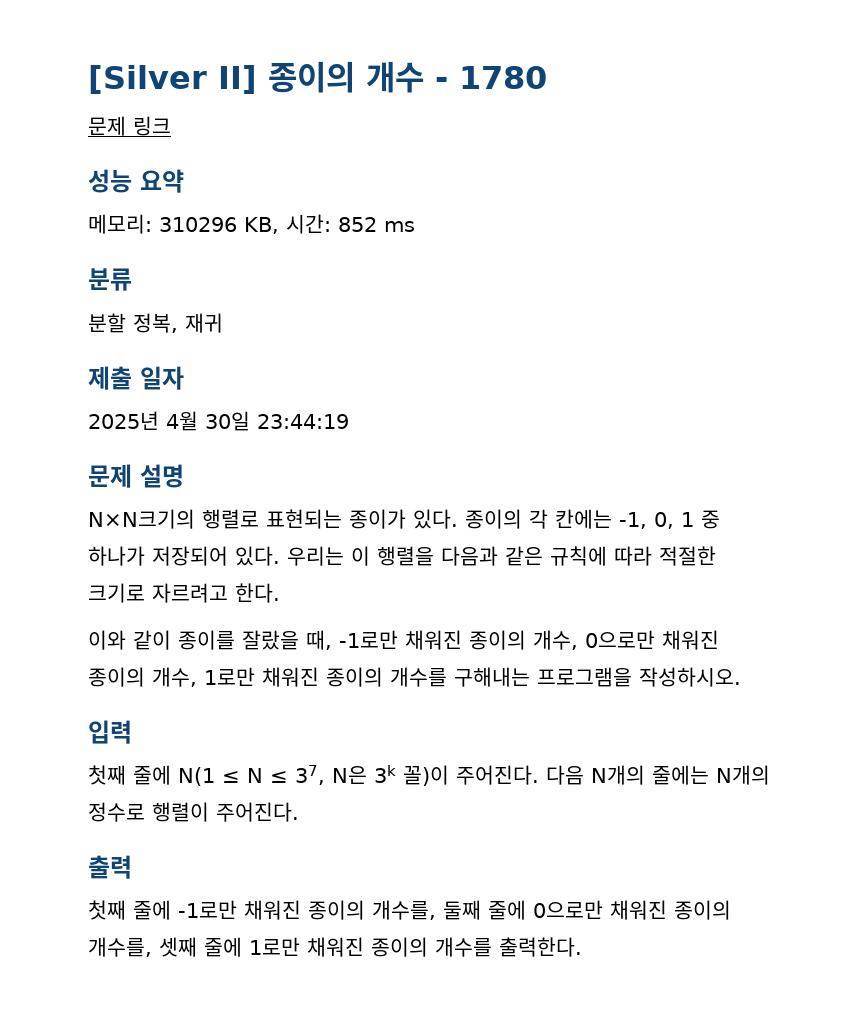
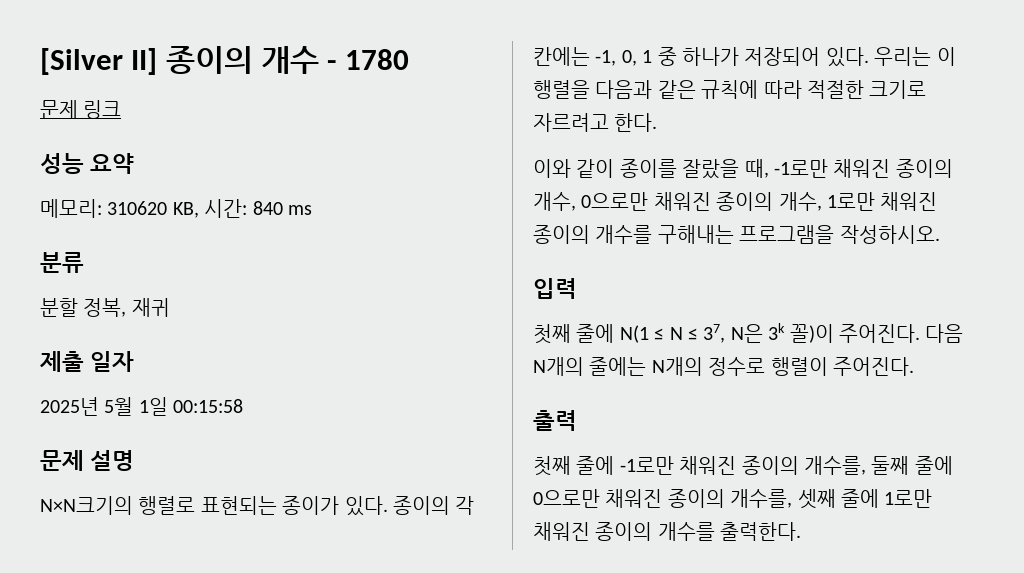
- 메모리: 310296 KB, 시간: 852 ms
+ 메모리: 310620 KB, 시간: 840 ms
- 2025년 4월 30일 23:44:19
+ 2025년 5월 1일 00:15:58

